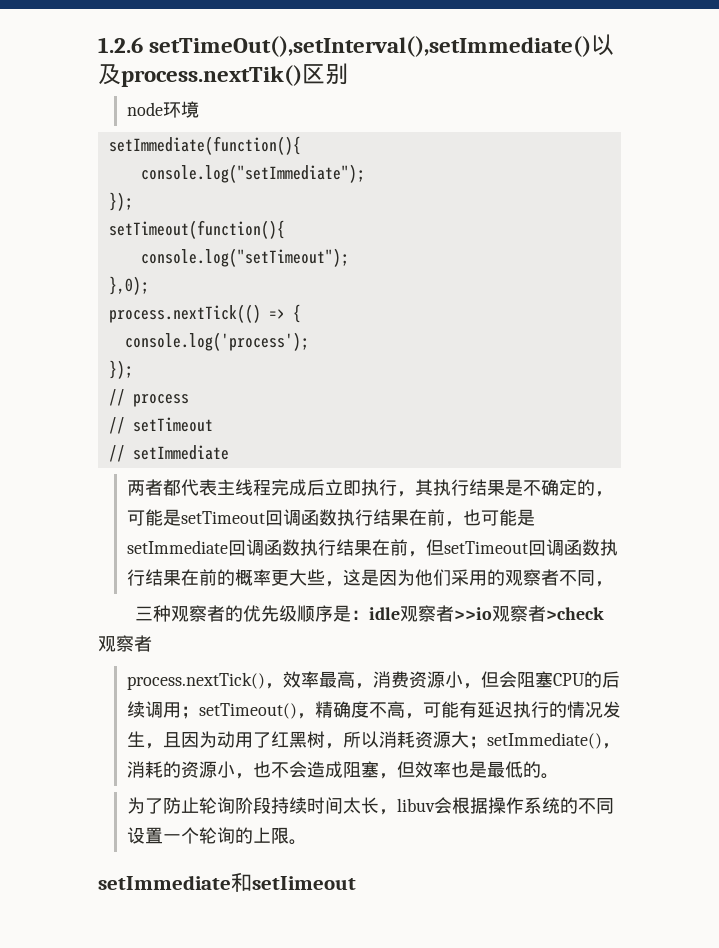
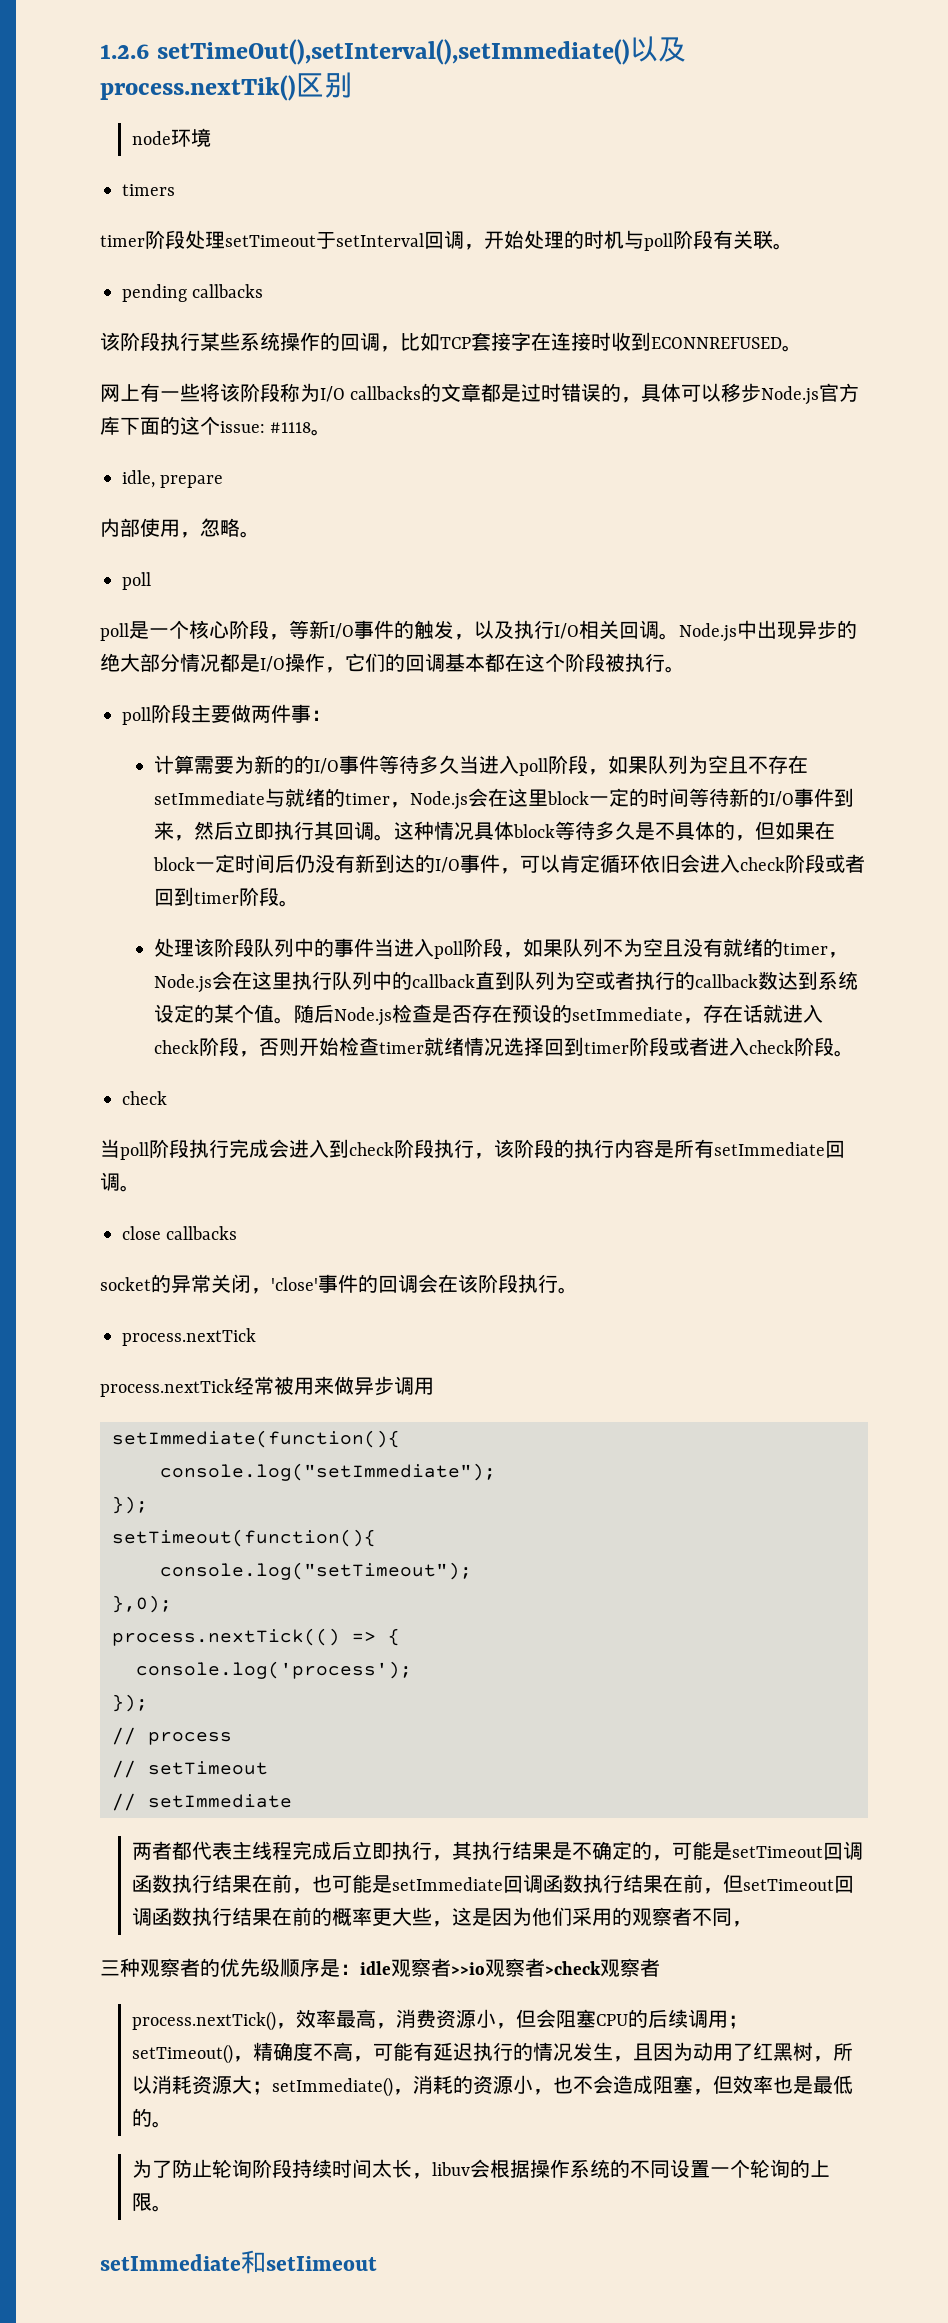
+ timers
+ timer阶段处理setTimeout于setInterval回调，开始处理的时机与poll阶段有关联。
+ pending callbacks
+ 该阶段执行某些系统操作的回调，比如TCP套接字在连接时收到ECONNREFUSED。
+ 网上有一些将该阶段称为I/O callbacks的文章都是过时错误的，具体可以移步Node.js官方库下面的这个issue: #1118。
+ idle, prepare
+ 内部使用，忽略。
+ poll
+ poll是一个核心阶段，等新I/O事件的触发，以及执行I/O相关回调。Node.js中出现异步的绝大部分情况都是I/O操作，它们的回调基本都在这个阶段被执行。
+ poll阶段主要做两件事：
+ 计算需要为新的的I/O事件等待多久当进入poll阶段，如果队列为空且不存在setImmediate与就绪的timer，Node.js会在这里block一定的时间等待新的I/O事件到来，然后立即执行其回调。这种情况具体block等待多久是不具体的，但如果在block一定时间后仍没有新到达的I/O事件，可以肯定循环依旧会进入check阶段或者回到timer阶段。
+ 处理该阶段队列中的事件当进入poll阶段，如果队列不为空且没有就绪的timer，Node.js会在这里执行队列中的callback直到队列为空或者执行的callback数达到系统设定的某个值。随后Node.js检查是否存在预设的setImmediate，存在话就进入check阶段，否则开始检查timer就绪情况选择回到timer阶段或者进入check阶段。
+ check
+ 当poll阶段执行完成会进入到check阶段执行，该阶段的执行内容是所有setImmediate回调。
+ close callbacks
+ socket的异常关闭，'close'事件的回调会在该阶段执行。
+ process.nextTick
+ process.nextTick经常被用来做异步调用

